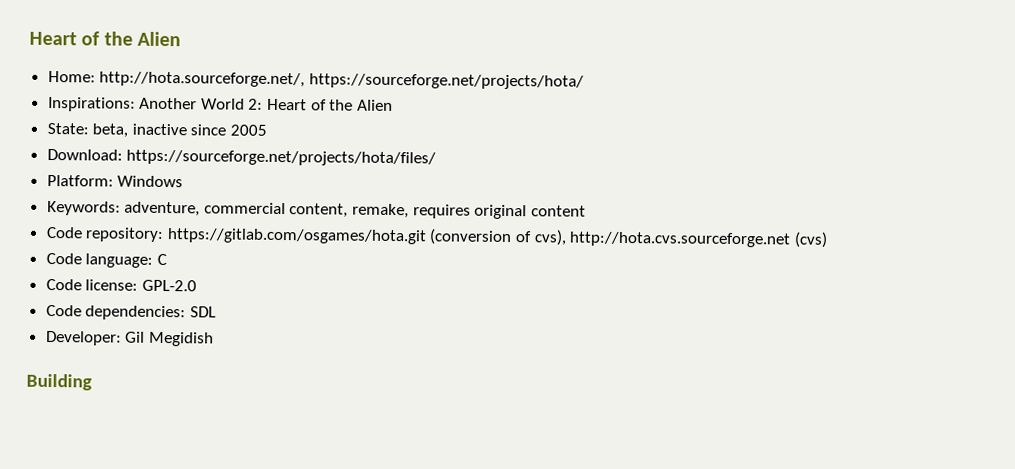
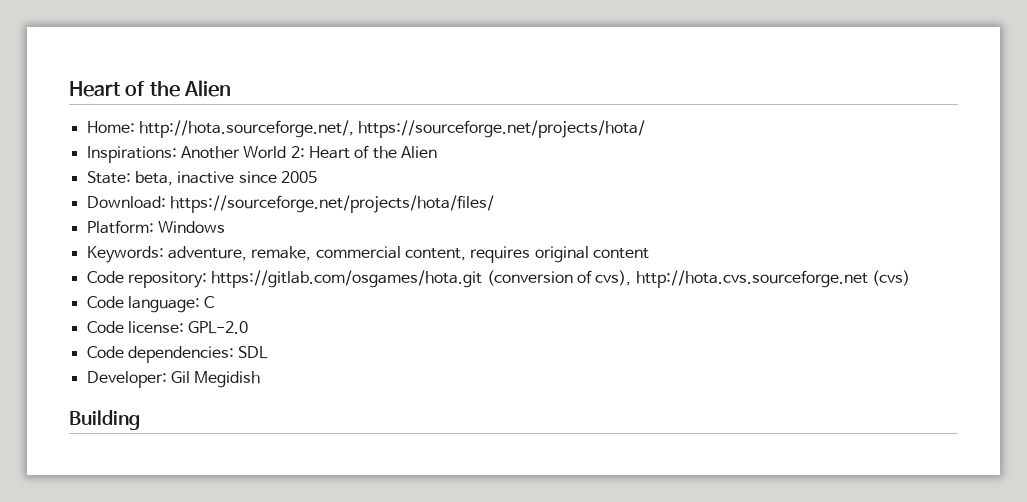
- Keywords: adventure, commercial content, remake, requires original content
+ Keywords: adventure, remake, commercial content, requires original content

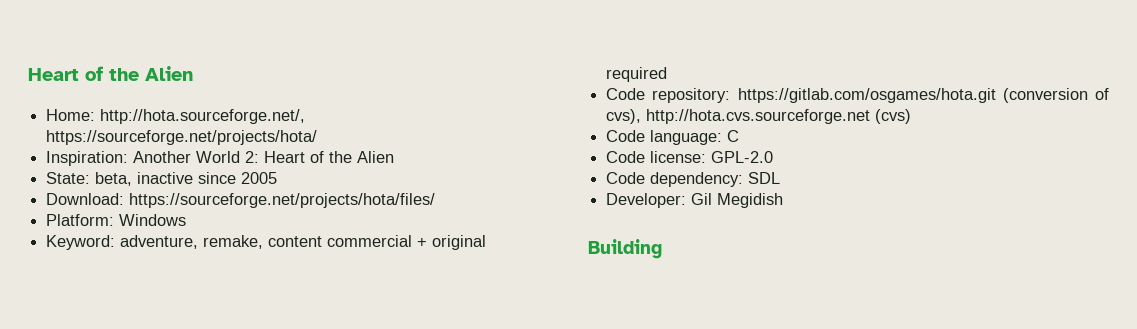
- Inspirations: Another World 2: Heart of the Alien
+ Inspiration: Another World 2: Heart of the Alien
- Keywords: adventure, remake, commercial content, requires original content
+ Keyword: adventure, remake, content commercial + original required
- Code dependencies: SDL
+ Code dependency: SDL

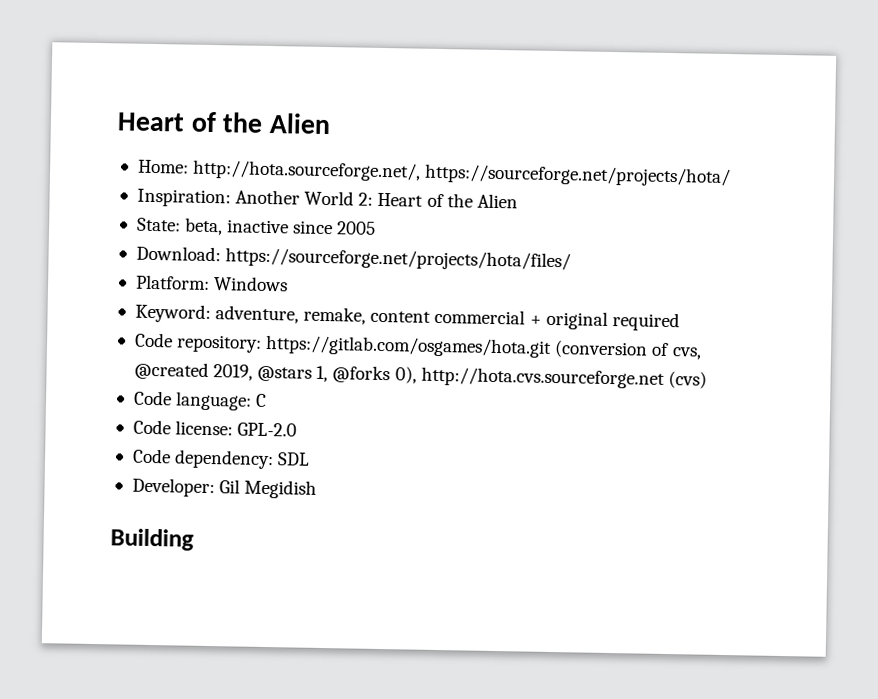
- Code repository: https://gitlab.com/osgames/hota.git (conversion of cvs), http://hota.cvs.sourceforge.net (cvs)
+ Code repository: https://gitlab.com/osgames/hota.git (conversion of cvs, @created 2019, @stars 1, @forks 0), http://hota.cvs.sourceforge.net (cvs)

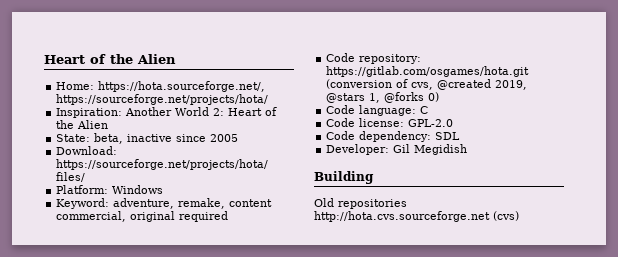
- Home: http://hota.sourceforge.net/, https://sourceforge.net/projects/hota/
+ Home: https://hota.sourceforge.net/, https://sourceforge.net/projects/hota/
- Keyword: adventure, remake, content commercial + original required
+ Keyword: adventure, remake, content commercial, original required
- Code repository: https://gitlab.com/osgames/hota.git (conversion of cvs, @created 2019, @stars 1, @forks 0), http://hota.cvs.sourceforge.net (cvs)
+ Code repository: https://gitlab.com/osgames/hota.git (conversion of cvs, @created 2019, @stars 1, @forks 0)
+ Old repositories http://hota.cvs.sourceforge.net (cvs)

